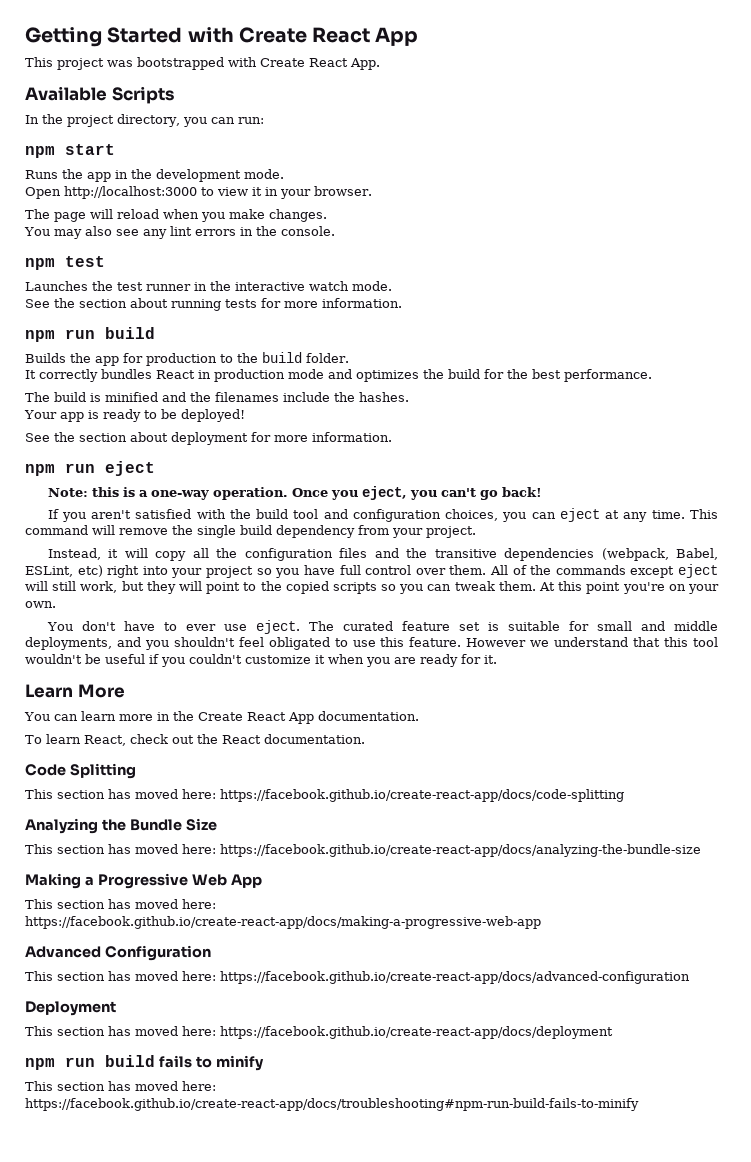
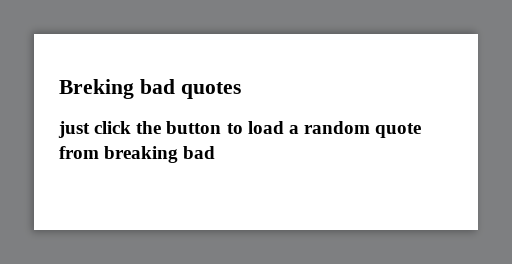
- Getting Started with Create React App
- This project was bootstrapped with Create React App.
- Available Scripts
- In the project directory, you can run:
- npm start
- Runs the app in the development mode.
- Open http://localhost:3000 to view it in your browser.
- The page will reload when you make changes.
- You may also see any lint errors in the console.
- npm test
- Launches the test runner in the interactive watch mode.
- See the section about running tests for more information.
- npm run build
- Builds the app for production to the build folder.
- It correctly bundles React in production mode and optimizes the build for the best performance.
- The build is minified and the filenames include the hashes.
- Your app is ready to be deployed!
- See the section about deployment for more information.
- npm run eject
- Note: this is a one-way operation. Once you eject, you can't go back!
- If you aren't satisfied with the build tool and configuration choices, you can eject at any time. This command will remove the single build dependency from your project.
- Instead, it will copy all the configuration files and the transitive dependencies (webpack, Babel, ESLint, etc) right into your project so you have full control over them. All of the commands except eject will still work, but they will point to the copied scripts so you can tweak them. At this point you're on your own.
- You don't have to ever use eject. The curated feature set is suitable for small and middle deployments, and you shouldn't feel obligated to use this feature. However we understand that this tool wouldn't be useful if you couldn't customize it when you are ready for it.
- Learn More
- You can learn more in the Create React App documentation.
- To learn React, check out the React documentation.
- Code Splitting
- This section has moved here: https://facebook.github.io/create-react-app/docs/code-splitting
- Analyzing the Bundle Size
- This section has moved here: https://facebook.github.io/create-react-app/docs/analyzing-the-bundle-size
- Making a Progressive Web App
- This section has moved here: https://facebook.github.io/create-react-app/docs/making-a-progressive-web-app
- Advanced Configuration
- This section has moved here: https://facebook.github.io/create-react-app/docs/advanced-configuration
- Deployment
- This section has moved here: https://facebook.github.io/create-react-app/docs/deployment
- npm run build fails to minify
- This section has moved here: https://facebook.github.io/create-react-app/docs/troubleshooting#npm-run-build-fails-to-minify
+ Breking bad quotes
+ just click the button to load a random quote from breaking bad

